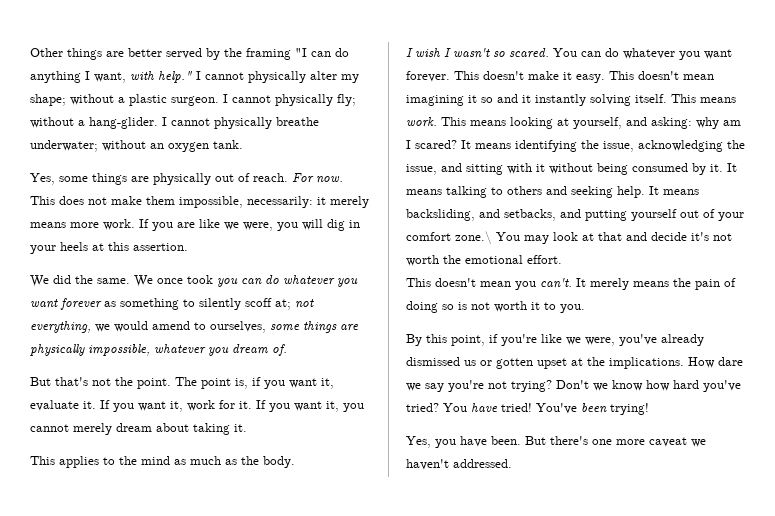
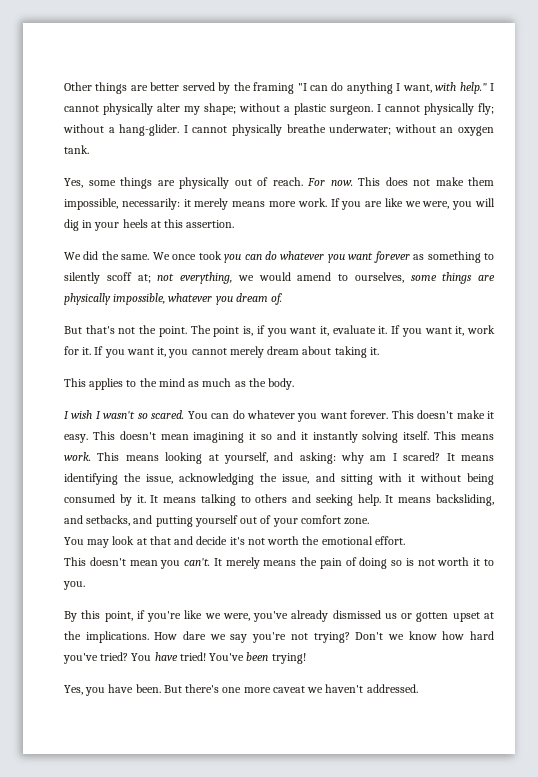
- It means backsliding, and setbacks, and putting yourself out of your comfort zone.\ You may look at that and decide it's not worth the emotional effort.
+ It means backsliding, and setbacks, and putting yourself out of your comfort zone.
+ You may look at that and decide it's not worth the emotional effort.

